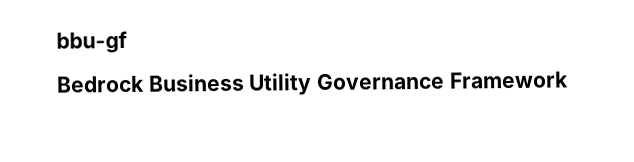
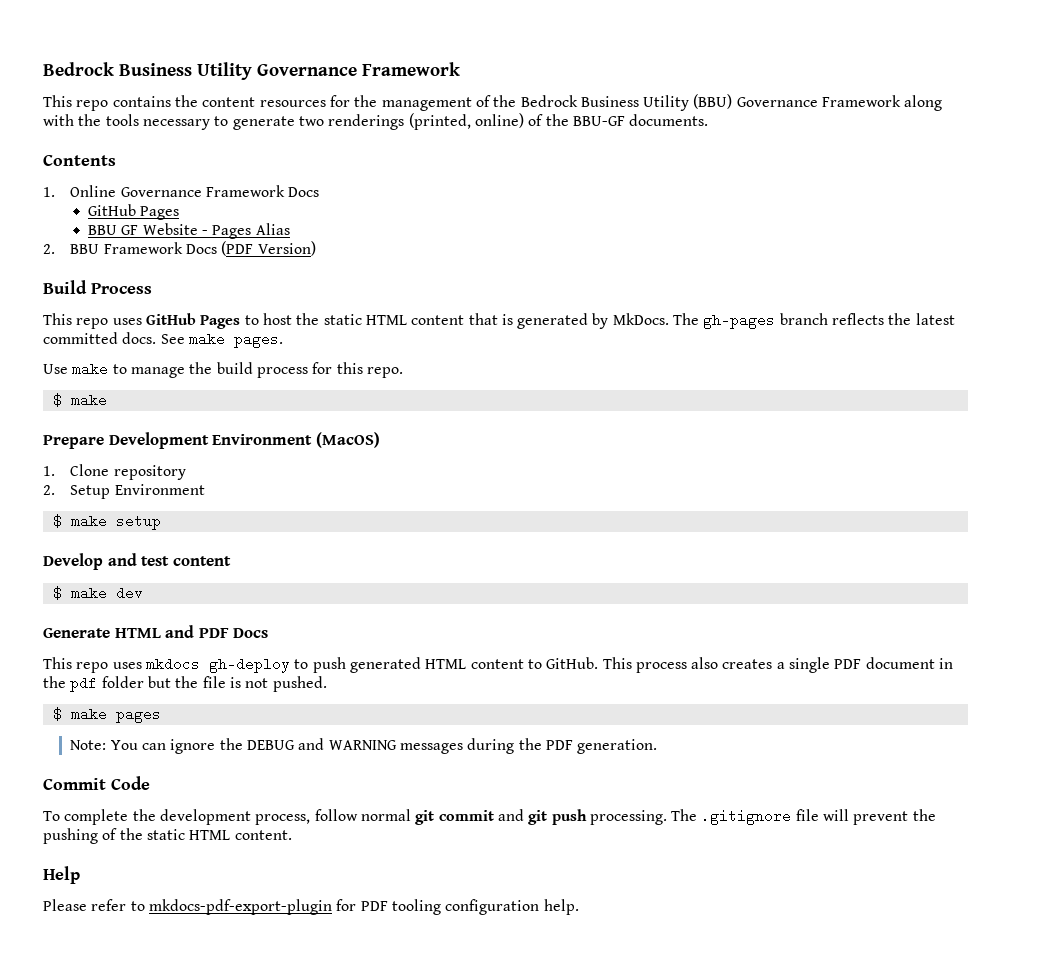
- bbu-gf
+ This repo contains the content resources for the management of the Bedrock Business Utility (BBU) Governance Framework along with the tools necessary to generate two renderings (printed, online) of the BBU-GF documents.
+ Contents
+ 1. Online Governance Framework Docs
+ GitHub Pages
+ BBU GF Website - Pages Alias
+ 2. BBU Framework Docs (PDF Version)
+ Build Process
+ This repo uses GitHub Pages to host the static HTML content that is generated by MkDocs. The gh-pages branch reflects the latest committed docs. See make pages.
+ Use make to manage the build process for this repo.
+ $ make
+ Prepare Development Environment (MacOS)
+ 1. Clone repository
+ 2. Setup Environment
+ $ make setup
+ Develop and test content
+ $ make dev
+ Generate HTML and PDF Docs
+ This repo uses mkdocs gh-deploy to push generated HTML content to GitHub. This process also creates a single PDF document in the pdf folder but the file is not pushed.
+ $ make pages
+ Note: You can ignore the DEBUG and WARNING messages during the PDF generation.
+ Commit Code
+ To complete the development process, follow normal git commit and git push processing. The .gitignore file will prevent the pushing of the static HTML content.
+ Help
+ Please refer to mkdocs-pdf-export-plugin for PDF tooling configuration help.

